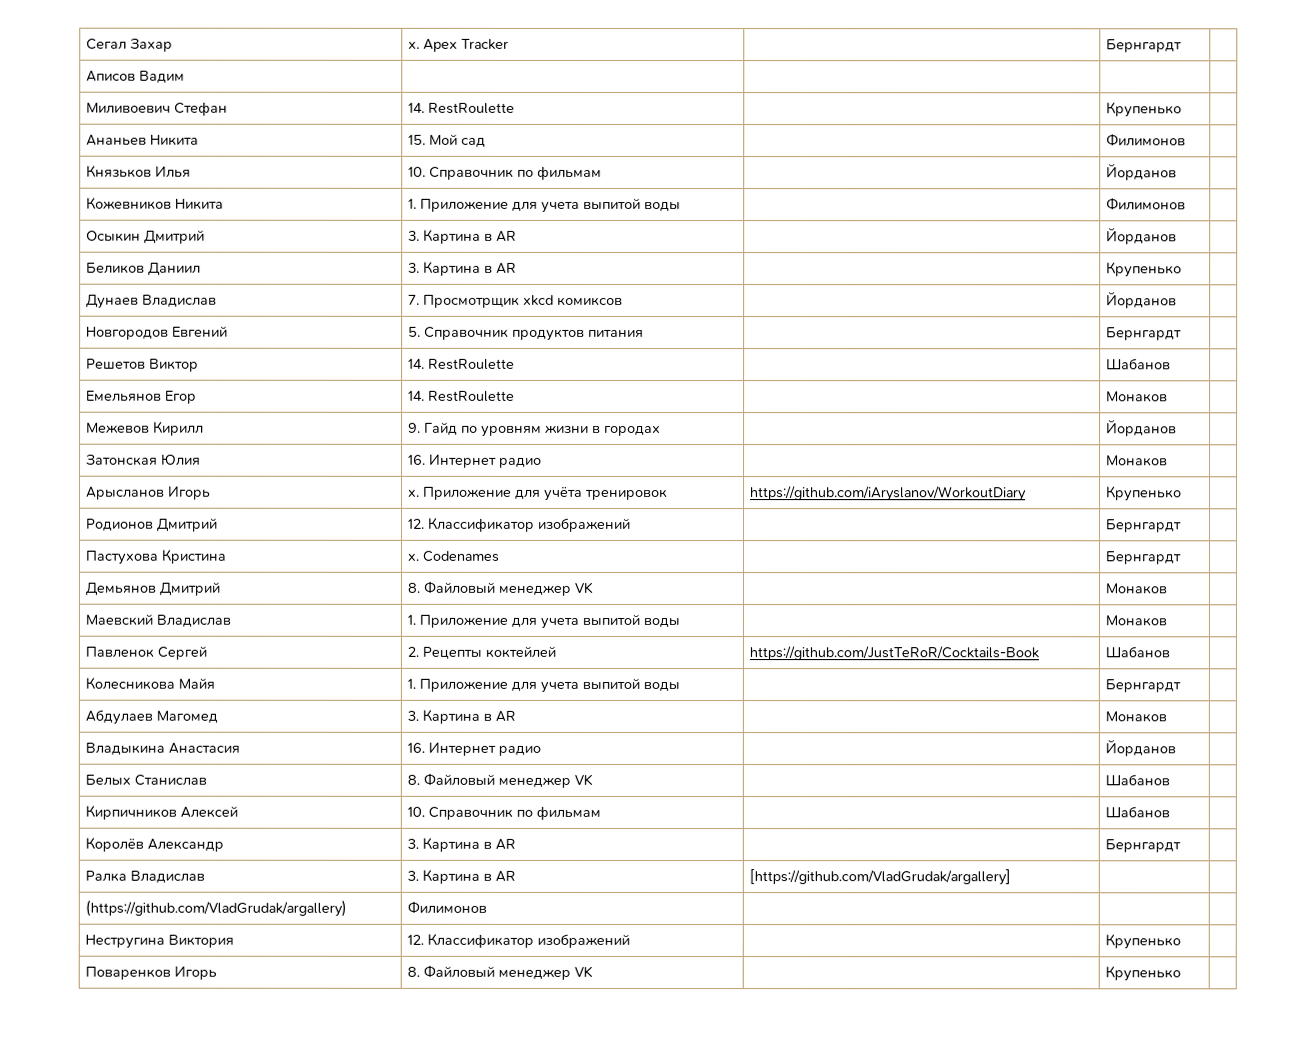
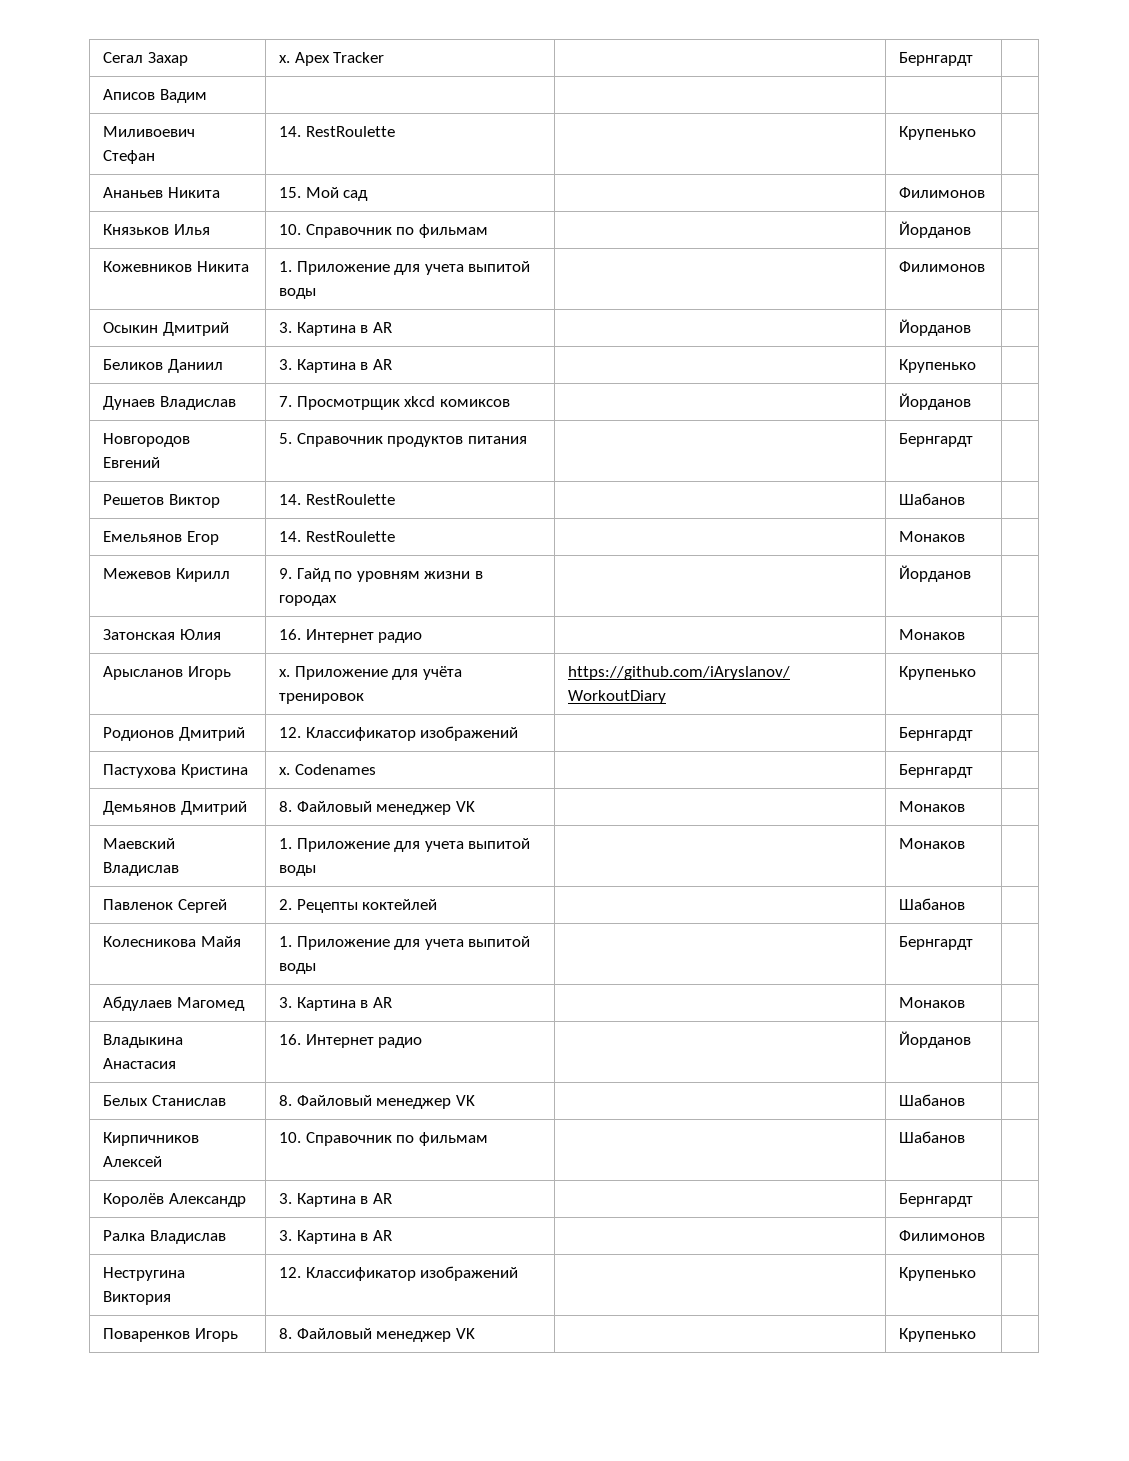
- Павленок Сергей | 2. Рецепты коктейлей | https://github.com/JustTeRoR/Cocktails-Book | Шабанов |
+ Павленок Сергей | 2. Рецепты коктейлей | | Шабанов |
- Ралка Владислав | 3. Картина в AR | [https://github.com/VladGrudak/argallery] | |
- (https://github.com/VladGrudak/argallery) | Филимонов | | |
+ Ралка Владислав | 3. Картина в AR | | Филимонов |

